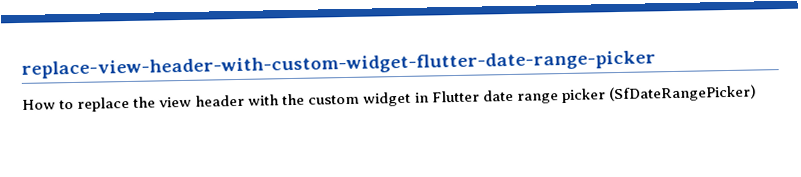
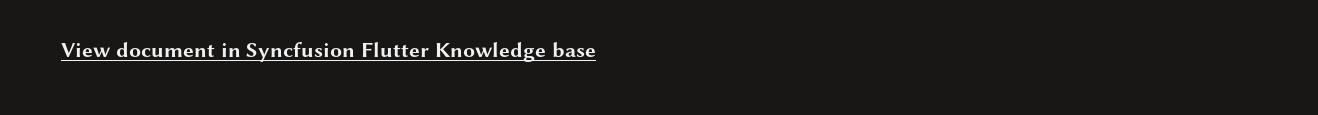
- replace-view-header-with-custom-widget-flutter-date-range-picker
- How to replace the view header with the custom widget in Flutter date range picker (SfDateRangePicker)
+ View document in Syncfusion Flutter Knowledge base

